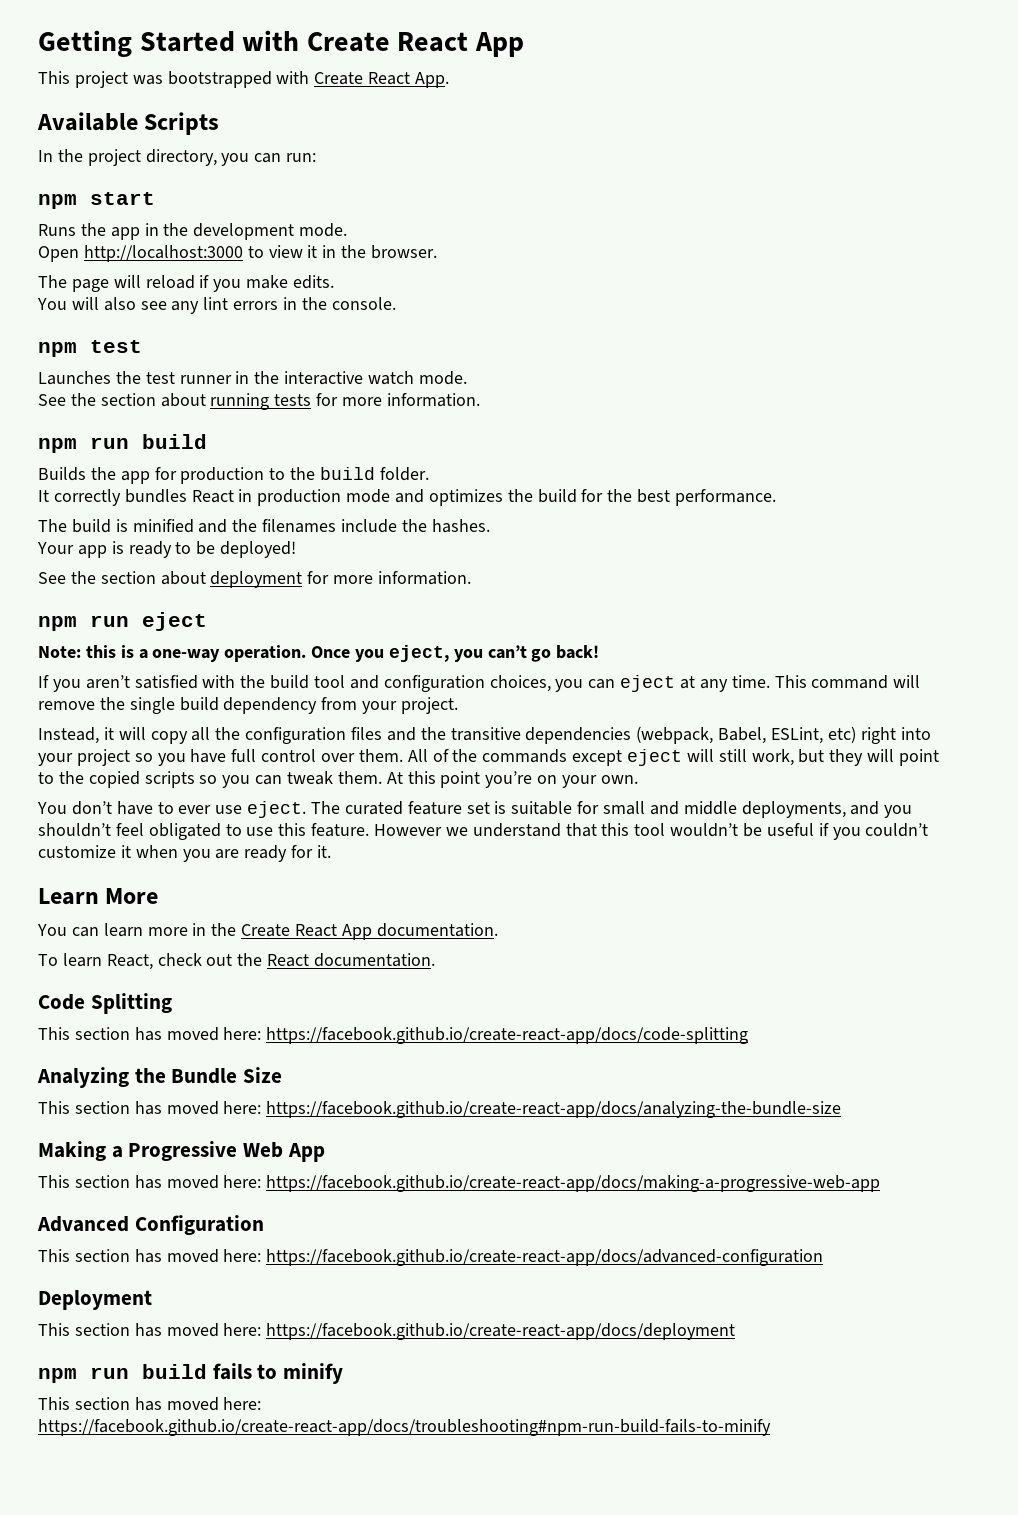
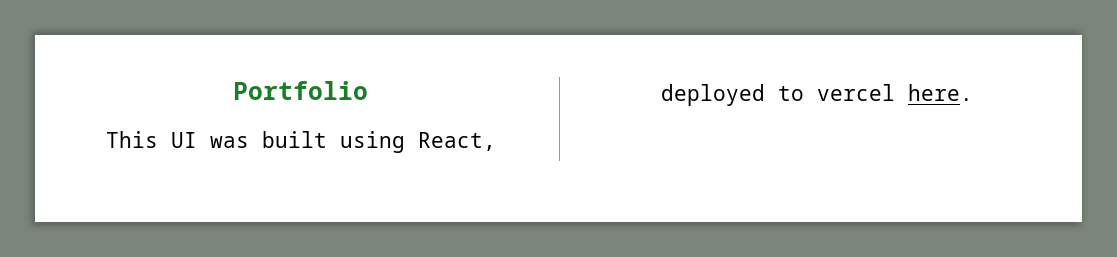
- Getting Started with Create React App
- This project was bootstrapped with Create React App.
- Available Scripts
- In the project directory, you can run:
- npm start
- Runs the app in the development mode.
- Open http://localhost:3000 to view it in the browser.
- The page will reload if you make edits.
- You will also see any lint errors in the console.
- npm test
- Launches the test runner in the interactive watch mode.
- See the section about running tests for more information.
- npm run build
- Builds the app for production to the build folder.
- It correctly bundles React in production mode and optimizes the build for the best performance.
- The build is minified and the filenames include the hashes.
- Your app is ready to be deployed!
- See the section about deployment for more information.
- npm run eject
- Note: this is a one-way operation. Once you eject, you can’t go back!
- If you aren’t satisfied with the build tool and configuration choices, you can eject at any time. This command will remove the single build dependency from your project.
- Instead, it will copy all the configuration files and the transitive dependencies (webpack, Babel, ESLint, etc) right into your project so you have full control over them. All of the commands except eject will still work, but they will point to the copied scripts so you can tweak them. At this point you’re on your own.
- You don’t have to ever use eject. The curated feature set is suitable for small and middle deployments, and you shouldn’t feel obligated to use this feature. However we understand that this tool wouldn’t be useful if you couldn’t customize it when you are ready for it.
- Learn More
- You can learn more in the Create React App documentation.
- To learn React, check out the React documentation.
- Code Splitting
- This section has moved here: https://facebook.github.io/create-react-app/docs/code-splitting
- Analyzing the Bundle Size
- This section has moved here: https://facebook.github.io/create-react-app/docs/analyzing-the-bundle-size
- Making a Progressive Web App
- This section has moved here: https://facebook.github.io/create-react-app/docs/making-a-progressive-web-app
- Advanced Configuration
- This section has moved here: https://facebook.github.io/create-react-app/docs/advanced-configuration
- Deployment
- This section has moved here: https://facebook.github.io/create-react-app/docs/deployment
- npm run build fails to minify
- This section has moved here: https://facebook.github.io/create-react-app/docs/troubleshooting#npm-run-build-fails-to-minify
+ Portfolio
+ This UI was built using React, deployed to vercel here.

